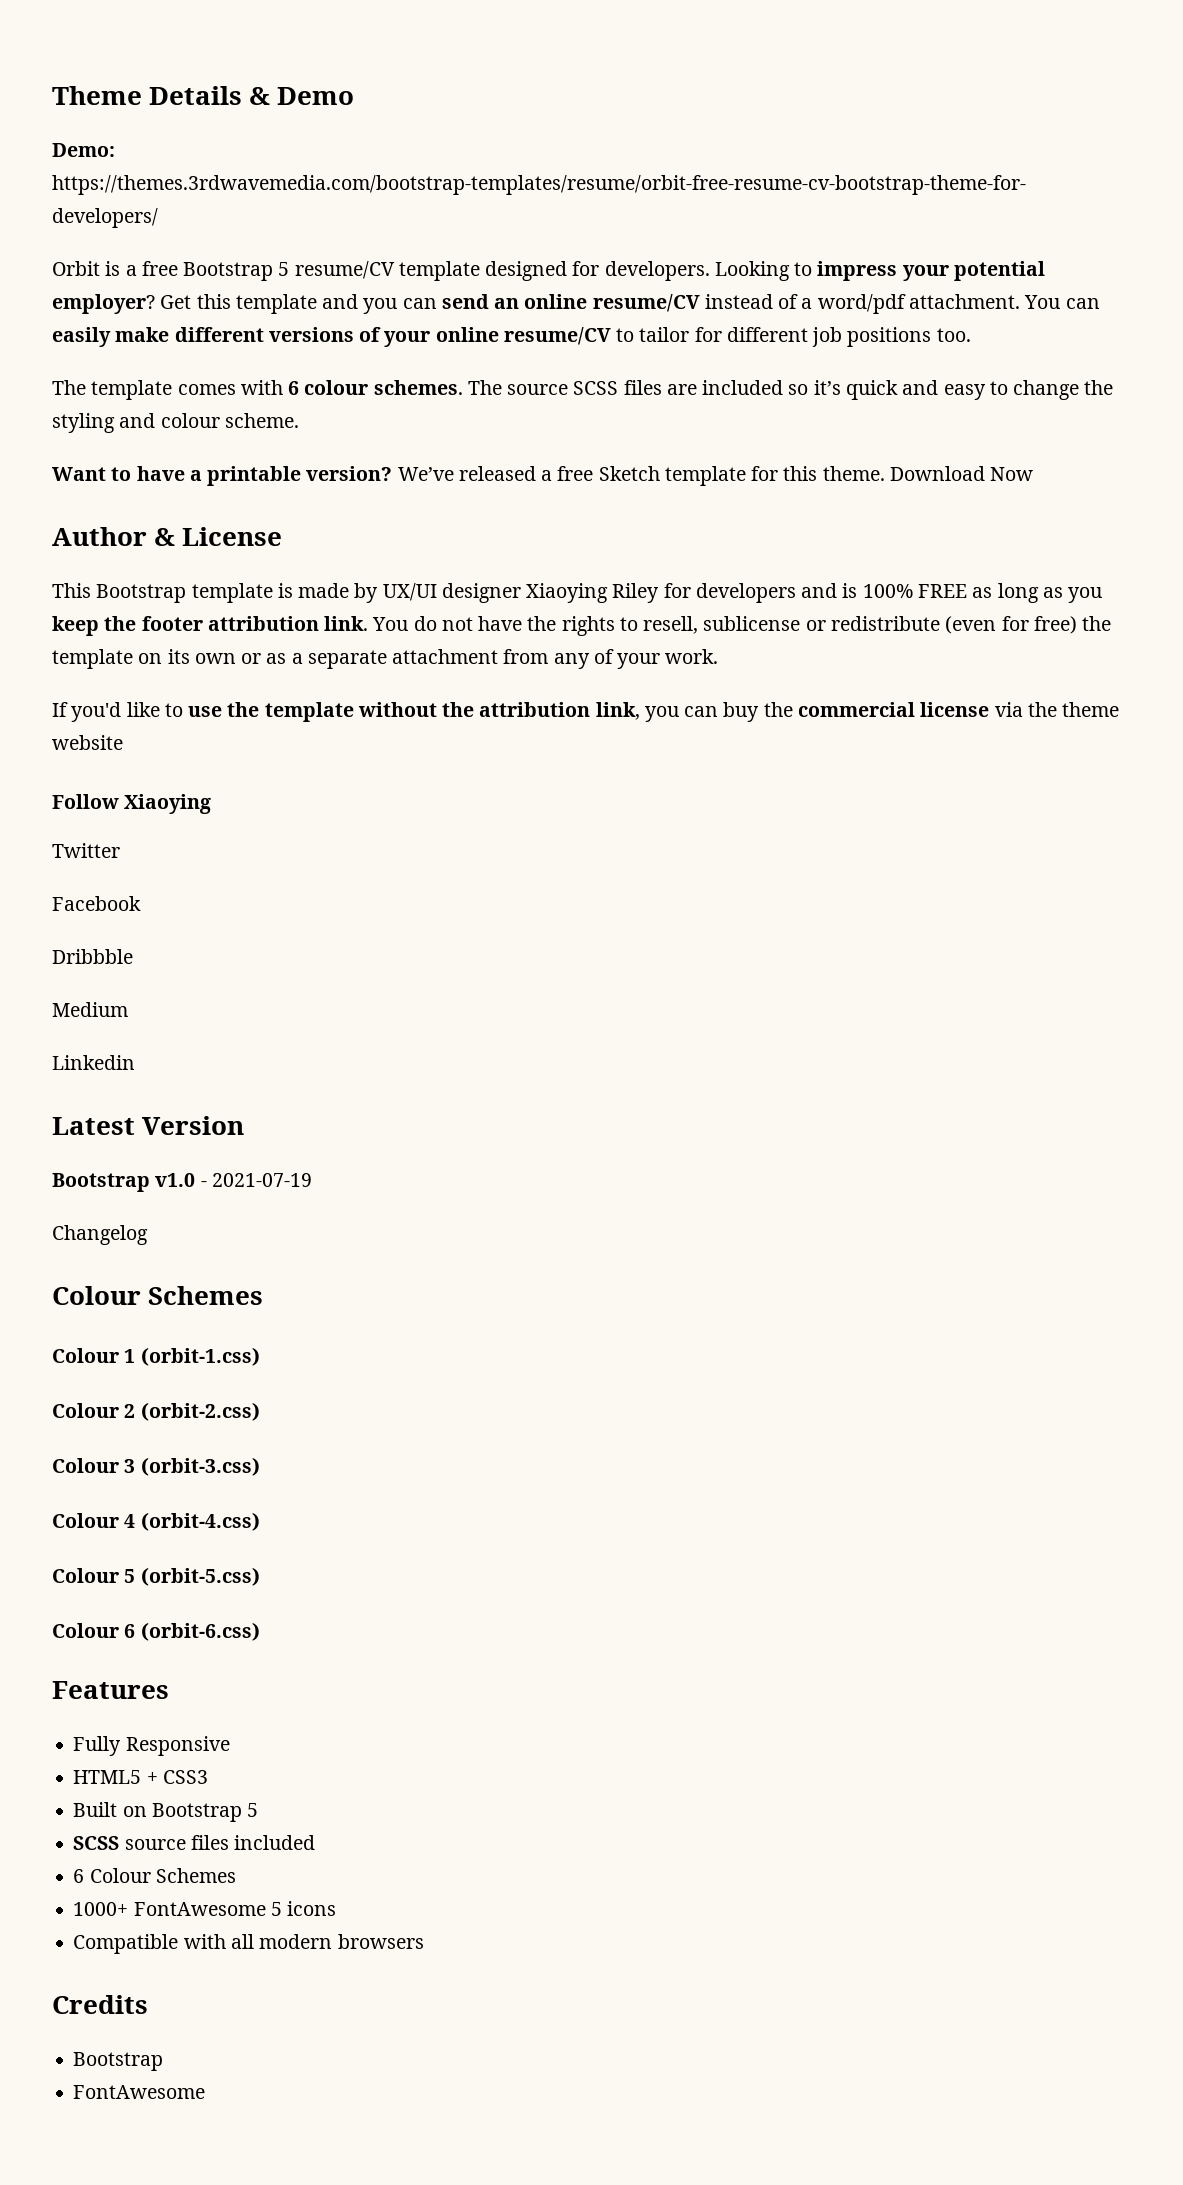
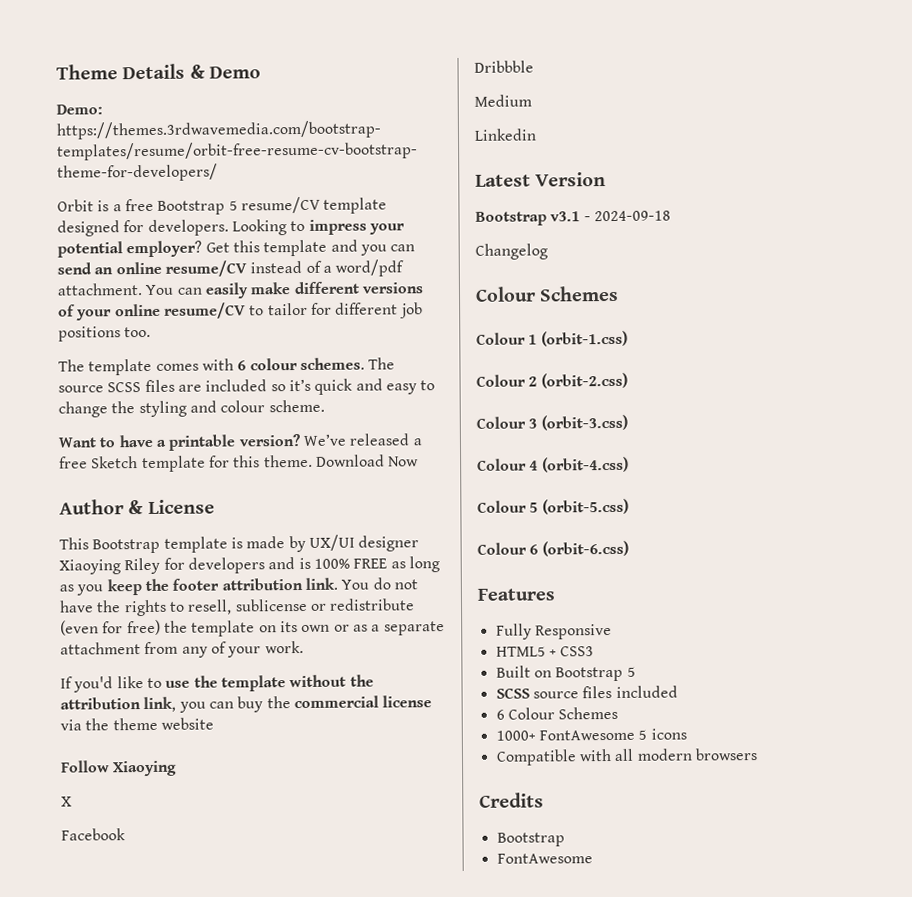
- Twitter
+ X
- Bootstrap v1.0 - 2021-07-19
+ Bootstrap v3.1 - 2024-09-18

